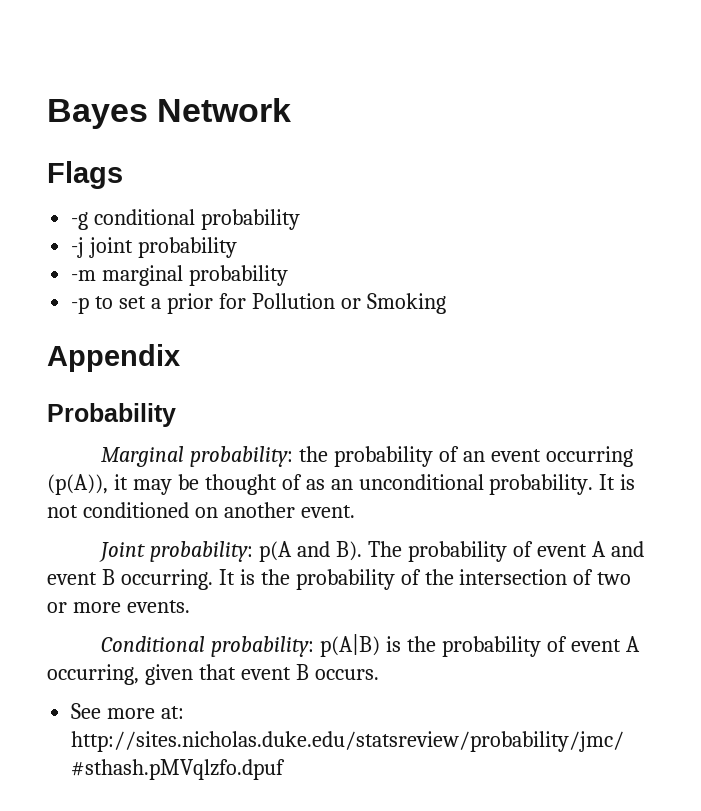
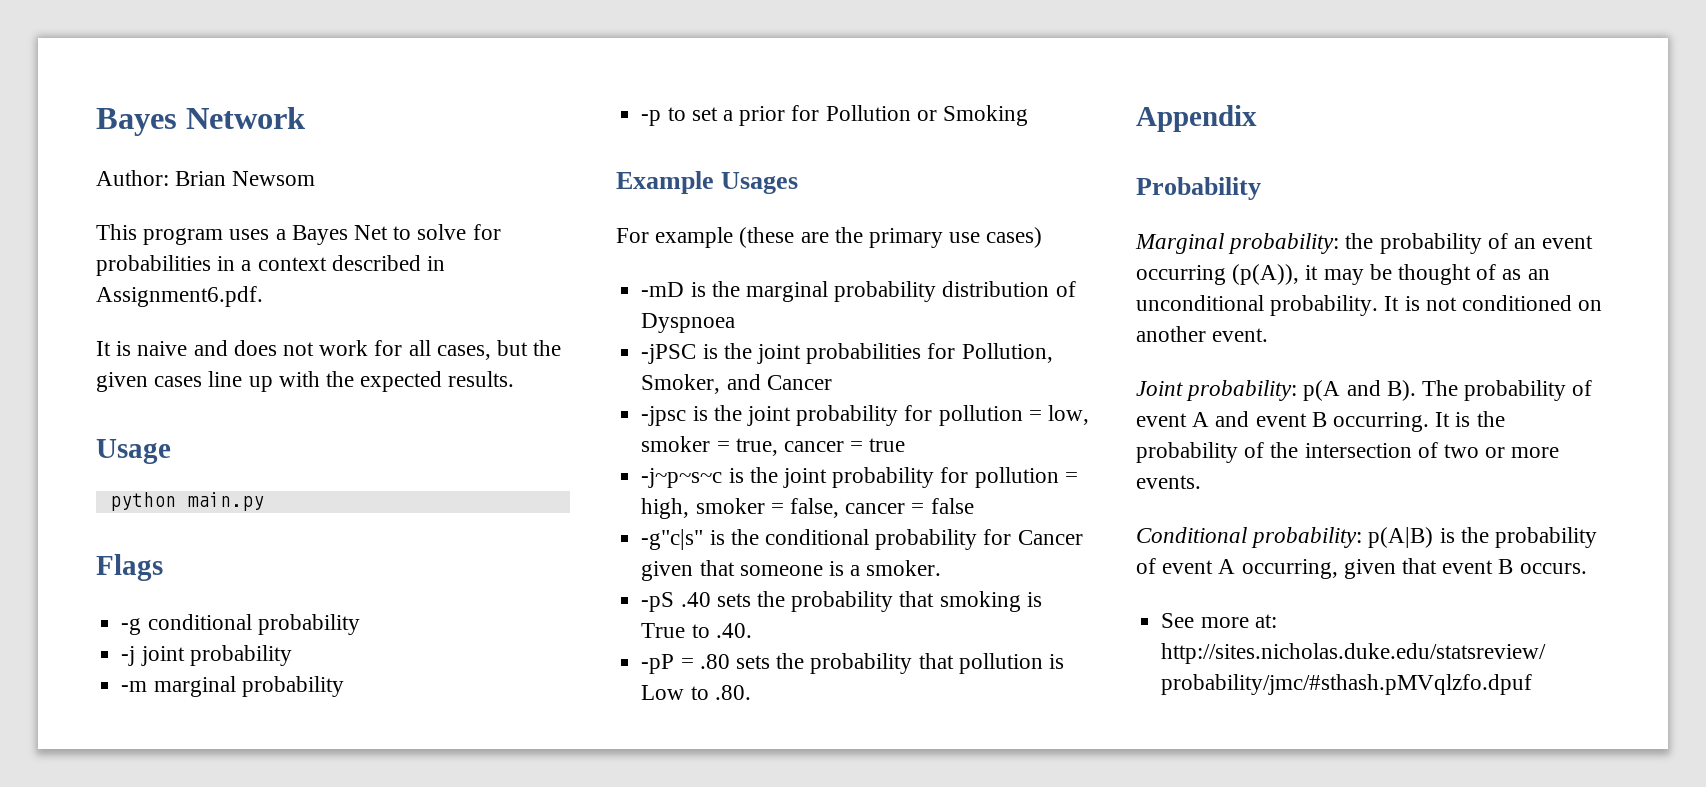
+ Author: Brian Newsom
+ This program uses a Bayes Net to solve for probabilities in a context described in Assignment6.pdf.
+ It is naive and does not work for all cases, but the given cases line up with the expected results.
+ Usage
+ python main.py
+ Example Usages
+ For example (these are the primary use cases)
+ -mD is the marginal probability distribution of Dyspnoea
+ -jPSC is the joint probabilities for Pollution, Smoker, and Cancer
+ -jpsc is the joint probability for pollution = low, smoker = true, cancer = true
+ -j~p~s~c is the joint probability for pollution = high, smoker = false, cancer = false
+ -g"c|s" is the conditional probability for Cancer given that someone is a smoker.
+ -pS .40 sets the probability that smoking is True to .40.
+ -pP = .80 sets the probability that pollution is Low to .80.

